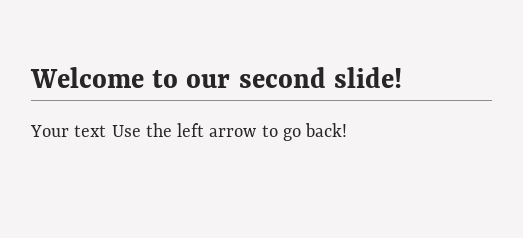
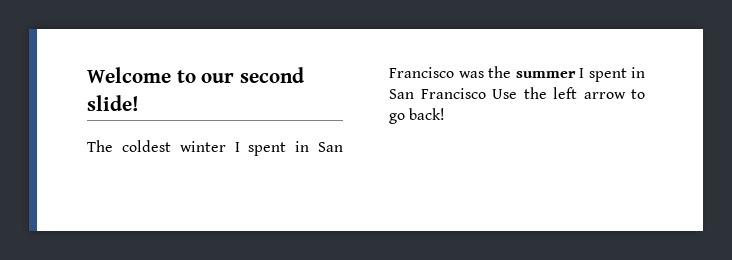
- Your text Use the left arrow to go back!
+ The coldest winter I spent in San Francisco was the summer I spent in San Francisco Use the left arrow to go back!

